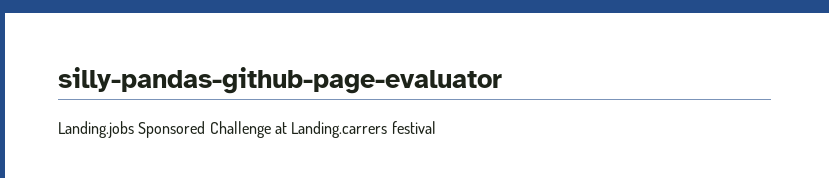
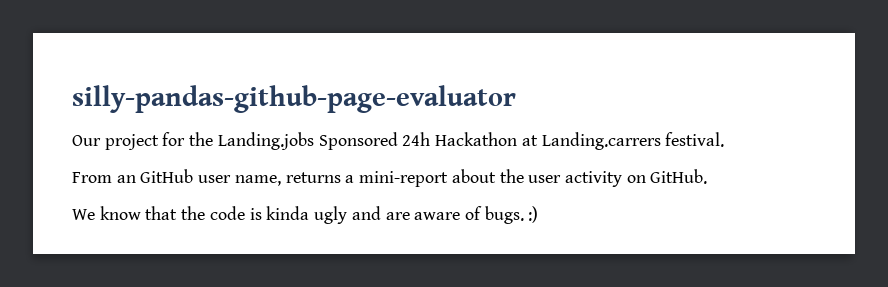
- Landing.jobs Sponsored Challenge at Landing.carrers festival
+ Our project for the Landing.jobs Sponsored 24h Hackathon at Landing.carrers festival.
+ From an GitHub user name, returns a mini-report about the user activity on GitHub.
+ We know that the code is kinda ugly and are aware of bugs. :)

